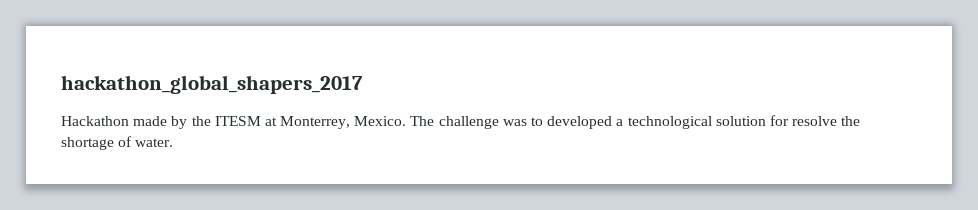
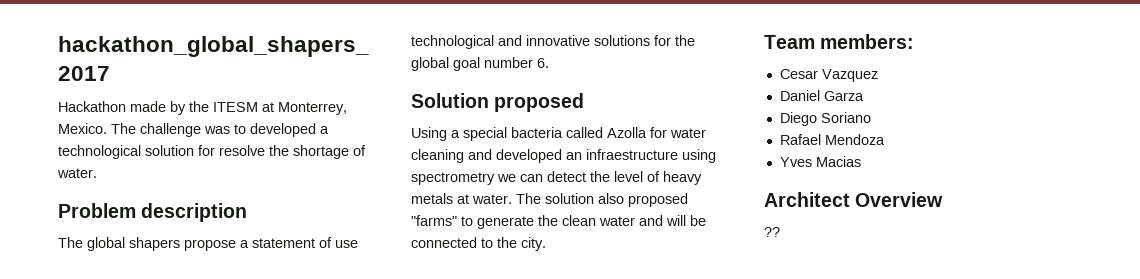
+ Problem description
+ The global shapers propose a statement of use technological and innovative solutions for the global goal number 6.
+ Solution proposed
+ Using a special bacteria called Azolla for water cleaning and developed an infraestructure using spectrometry we can detect the level of heavy metals at water. The solution also proposed "farms" to generate the clean water and will be connected to the city.
+ Team members:
+ Cesar Vazquez
+ Daniel Garza
+ Diego Soriano
+ Rafael Mendoza
+ Yves Macias
+ Architect Overview
+ ??

